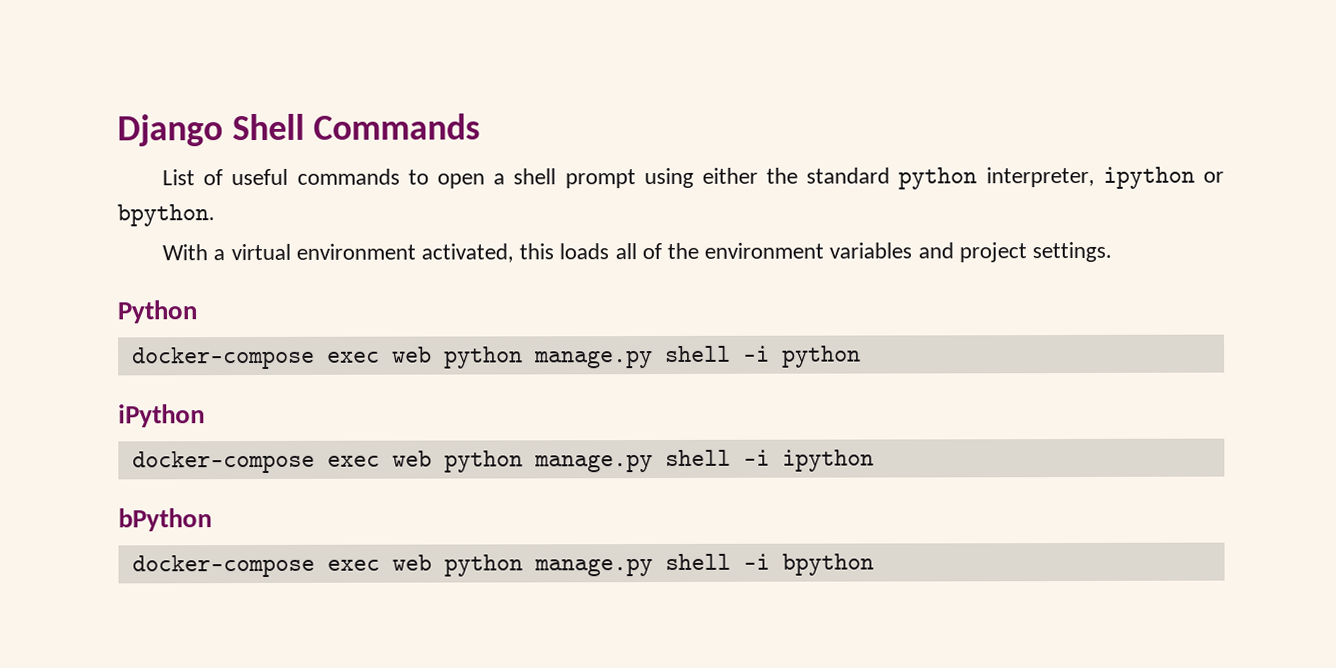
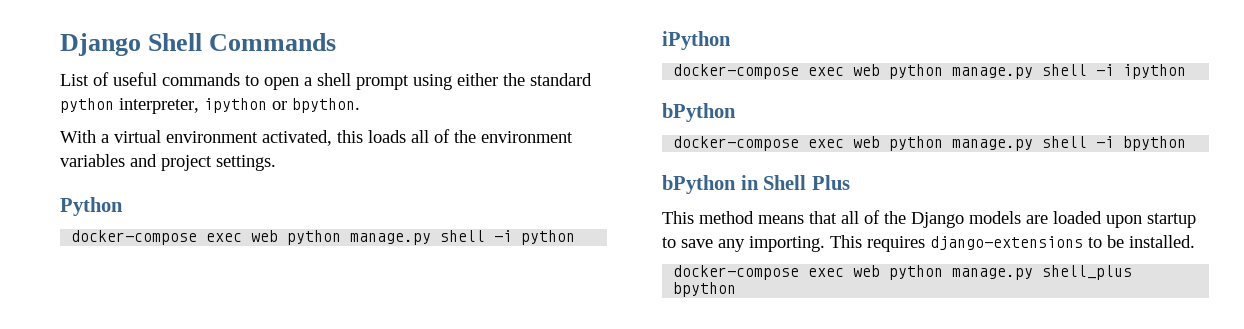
+ bPython in Shell Plus
+ This method means that all of the Django models are loaded upon startup to save any importing. This requires django-extensions to be installed.
+ docker-compose exec web python manage.py shell_plus bpython

